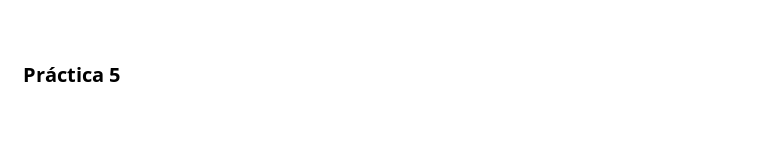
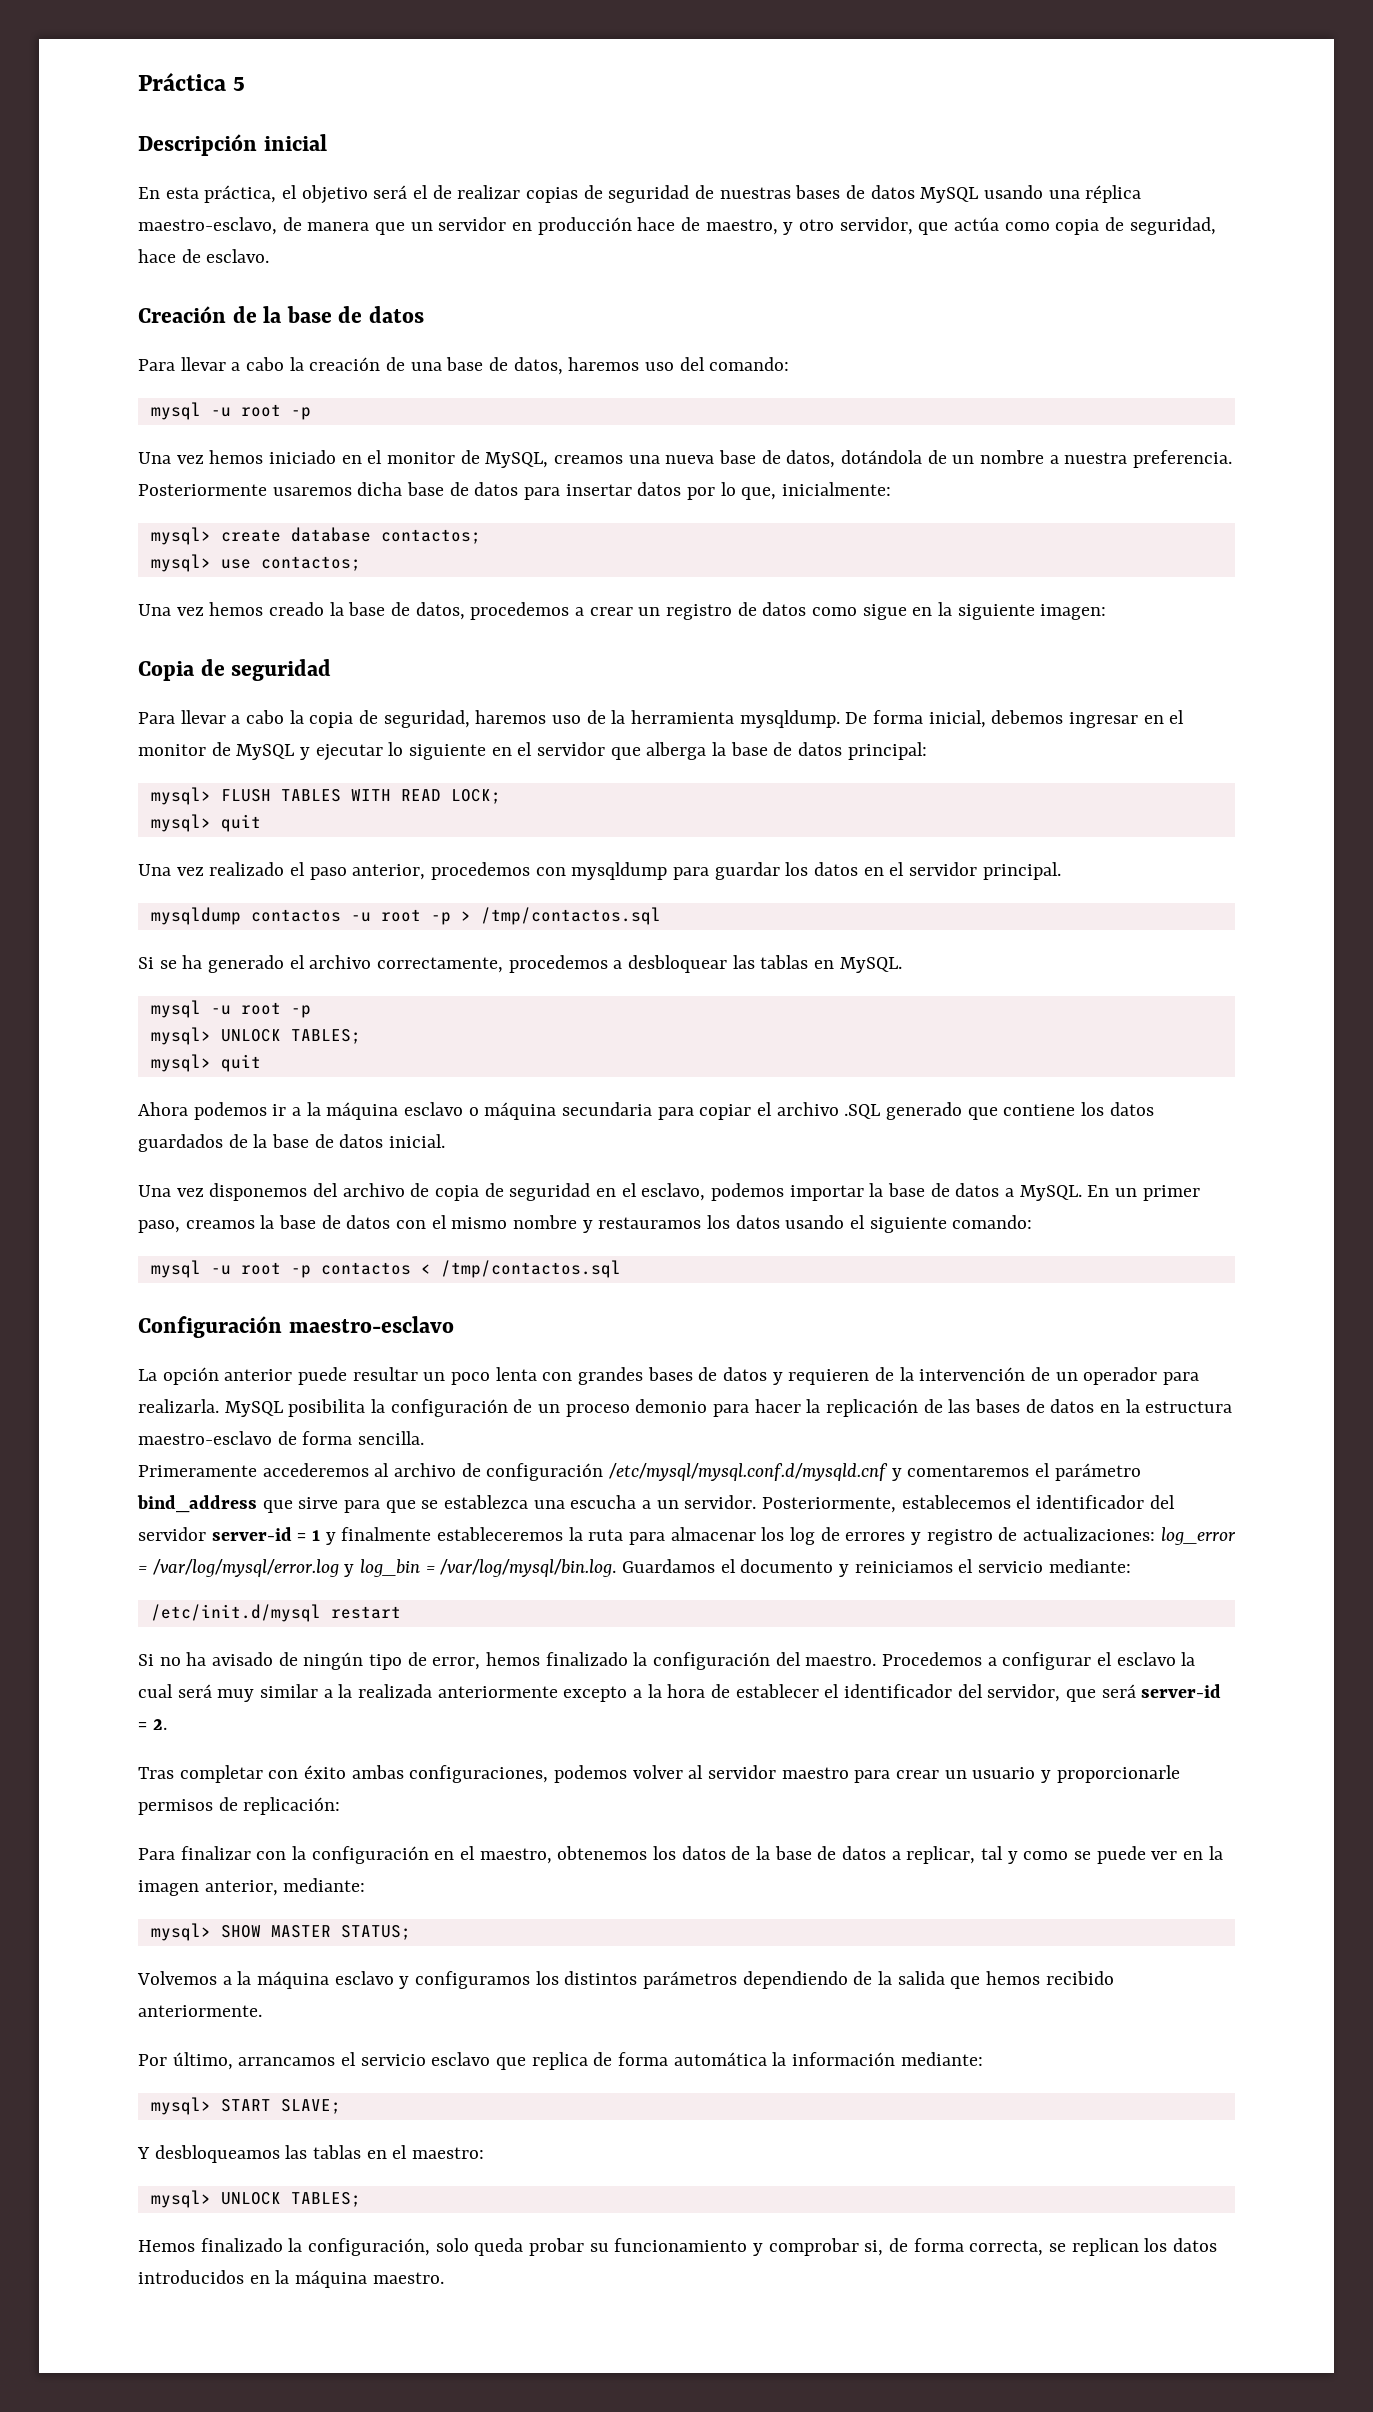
+ Descripción inicial
+ En esta práctica, el objetivo será el de realizar copias de seguridad de nuestras bases de datos MySQL usando una réplica maestro-esclavo, de manera que un servidor en producción hace de maestro, y otro servidor, que actúa como copia de seguridad, hace de esclavo.
+ Creación de la base de datos
+ Para llevar a cabo la creación de una base de datos, haremos uso del comando:
+ mysql -u root -p
+ Una vez hemos iniciado en el monitor de MySQL, creamos una nueva base de datos, dotándola de un nombre a nuestra preferencia. Posteriormente usaremos dicha base de datos para insertar datos por lo que, inicialmente:
+ mysql> create database contactos;
+ mysql> use contactos;
+ Una vez hemos creado la base de datos, procedemos a crear un registro de datos como sigue en la siguiente imagen:
+ Copia de seguridad
+ Para llevar a cabo la copia de seguridad, haremos uso de la herramienta mysqldump. De forma inicial, debemos ingresar en el monitor de MySQL y ejecutar lo siguiente en el servidor que alberga la base de datos principal:
+ mysql> FLUSH TABLES WITH READ LOCK;
+ mysql> quit
+ Una vez realizado el paso anterior, procedemos con mysqldump para guardar los datos en el servidor principal.
+ mysqldump contactos -u root -p > /tmp/contactos.sql
+ Si se ha generado el archivo correctamente, procedemos a desbloquear las tablas en MySQL.
+ mysql -u root -p
+ mysql> UNLOCK TABLES;
+ mysql> quit
+ Ahora podemos ir a la máquina esclavo o máquina secundaria para copiar el archivo .SQL generado que contiene los datos guardados de la base de datos inicial.
+ Una vez disponemos del archivo de copia de seguridad en el esclavo, podemos importar la base de datos a MySQL. En un primer paso, creamos la base de datos con el mismo nombre y restauramos los datos usando el siguiente comando:
+ mysql -u root -p contactos < /tmp/contactos.sql
+ Configuración maestro-esclavo
+ La opción anterior puede resultar un poco lenta con grandes bases de datos y requieren de la intervención de un operador para realizarla. MySQL posibilita la configuración de un proceso demonio para hacer la replicación de las bases de datos en la estructura maestro-esclavo de forma sencilla.
+ Primeramente accederemos al archivo de configuración /etc/mysql/mysql.conf.d/mysqld.cnf y comentaremos el parámetro bind_address que sirve para que se establezca una escucha a un servidor. Posteriormente, establecemos el identificador del servidor server-id = 1 y finalmente estableceremos la ruta para almacenar los log de errores y registro de actualizaciones: log_error = /var/log/mysql/error.log y log_bin = /var/log/mysql/bin.log. Guardamos el documento y reiniciamos el servicio mediante:
+ /etc/init.d/mysql restart
+ Si no ha avisado de ningún tipo de error, hemos finalizado la configuración del maestro. Procedemos a configurar el esclavo la cual será muy similar a la realizada anteriormente excepto a la hora de establecer el identificador del servidor, que será server-id = 2.
+ Tras completar con éxito ambas configuraciones, podemos volver al servidor maestro para crear un usuario y proporcionarle permisos de replicación:
+ Para finalizar con la configuración en el maestro, obtenemos los datos de la base de datos a replicar, tal y como se puede ver en la imagen anterior, mediante:
+ mysql> SHOW MASTER STATUS;
+ Volvemos a la máquina esclavo y configuramos los distintos parámetros dependiendo de la salida que hemos recibido anteriormente.
+ Por último, arrancamos el servicio esclavo que replica de forma automática la información mediante:
+ mysql> START SLAVE;
+ Y desbloqueamos las tablas en el maestro:
+ mysql> UNLOCK TABLES;
+ Hemos finalizado la configuración, solo queda probar su funcionamiento y comprobar si, de forma correcta, se replican los datos introducidos en la máquina maestro.

